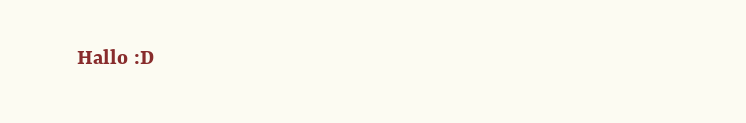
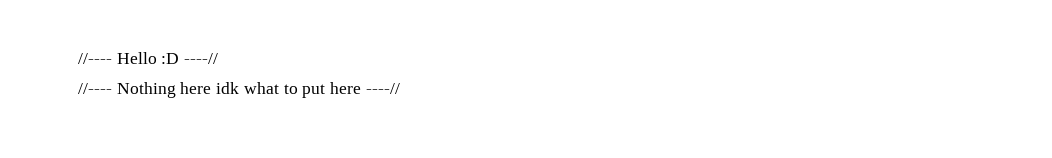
- Hallo :D
+ //---- Hello :D ----//
+ //---- Nothing here idk what to put here ----//

